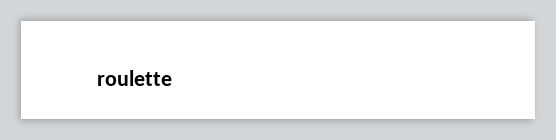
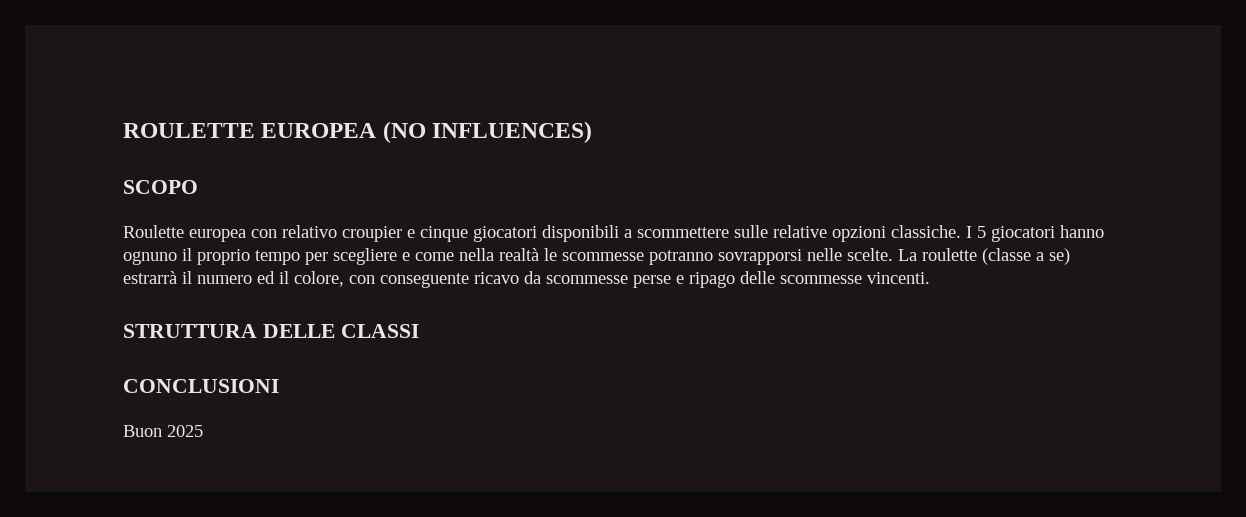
- roulette
+ ROULETTE EUROPEA (NO INFLUENCES)
+ SCOPO
+ Roulette europea con relativo croupier e cinque giocatori disponibili a scommettere sulle relative opzioni classiche. I 5 giocatori hanno ognuno il proprio tempo per scegliere e come nella realtà le scommesse potranno sovrapporsi nelle scelte. La roulette (classe a se) estrarrà il numero ed il colore, con conseguente ricavo da scommesse perse e ripago delle scommesse vincenti.
+ STRUTTURA DELLE CLASSI
+ CONCLUSIONI
+ Buon 2025

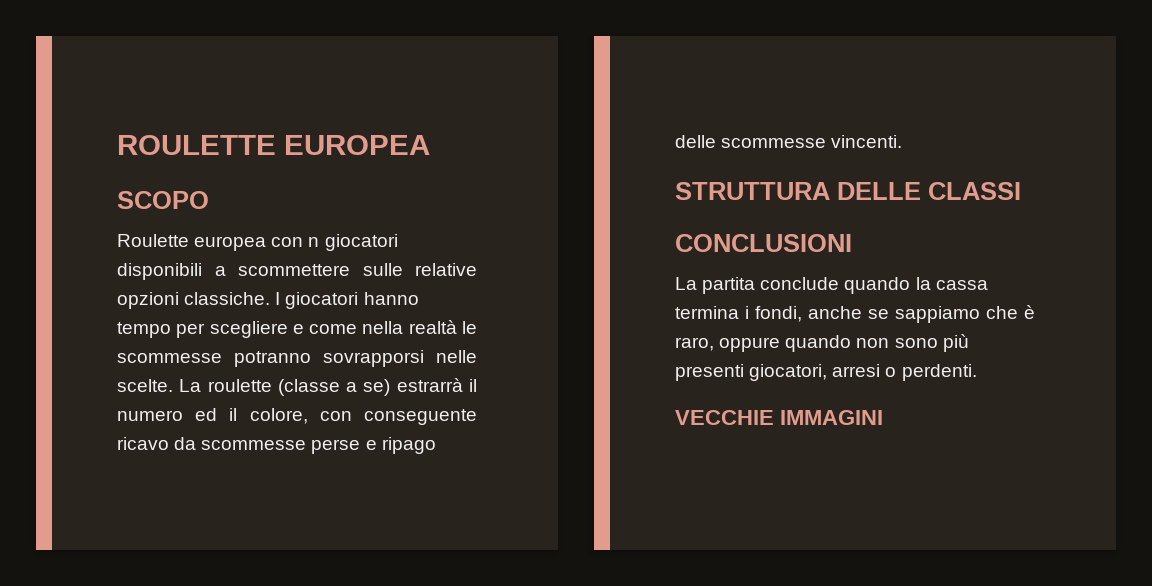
- ROULETTE EUROPEA (NO INFLUENCES)
+ ROULETTE EUROPEA
- Roulette europea con relativo croupier e cinque giocatori disponibili a scommettere sulle relative opzioni classiche.
+ Roulette europea con n giocatori disponibili a scommettere sulle relative opzioni classiche.
- I 5 giocatori hanno ognuno il proprio tempo per scegliere e come nella realtà le scommesse potranno sovrapporsi nelle scelte.
+ I giocatori hanno tempo per scegliere e come nella realtà le scommesse potranno sovrapporsi nelle scelte.
- Buon 2025
+ La partita conclude quando la cassa termina i fondi, anche se sappiamo che è raro, oppure quando non sono più presenti giocatori, arresi o perdenti.
+ VECCHIE IMMAGINI

